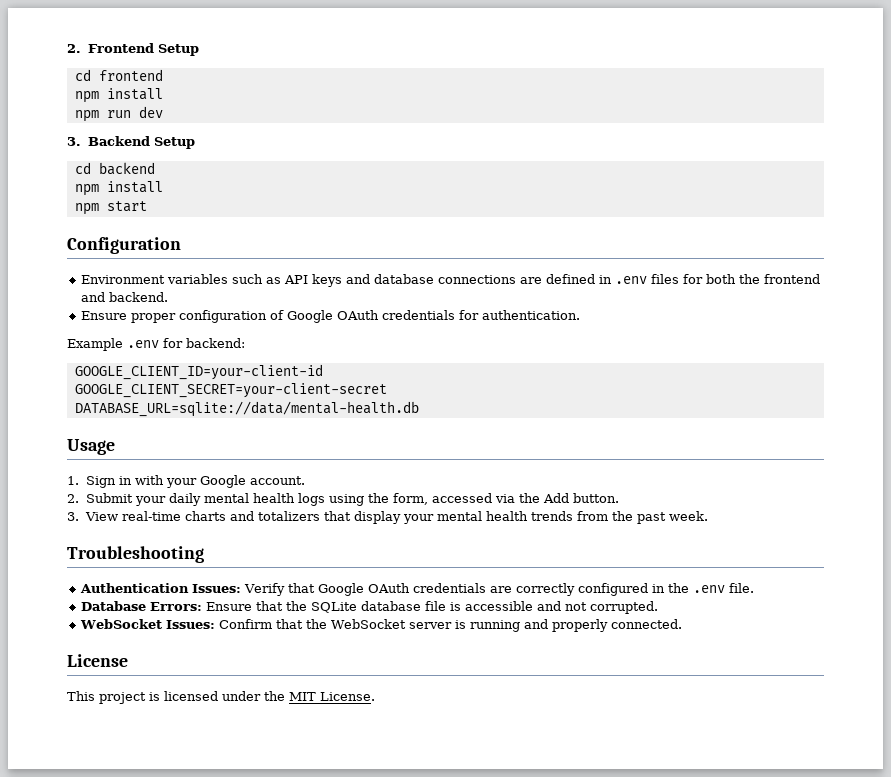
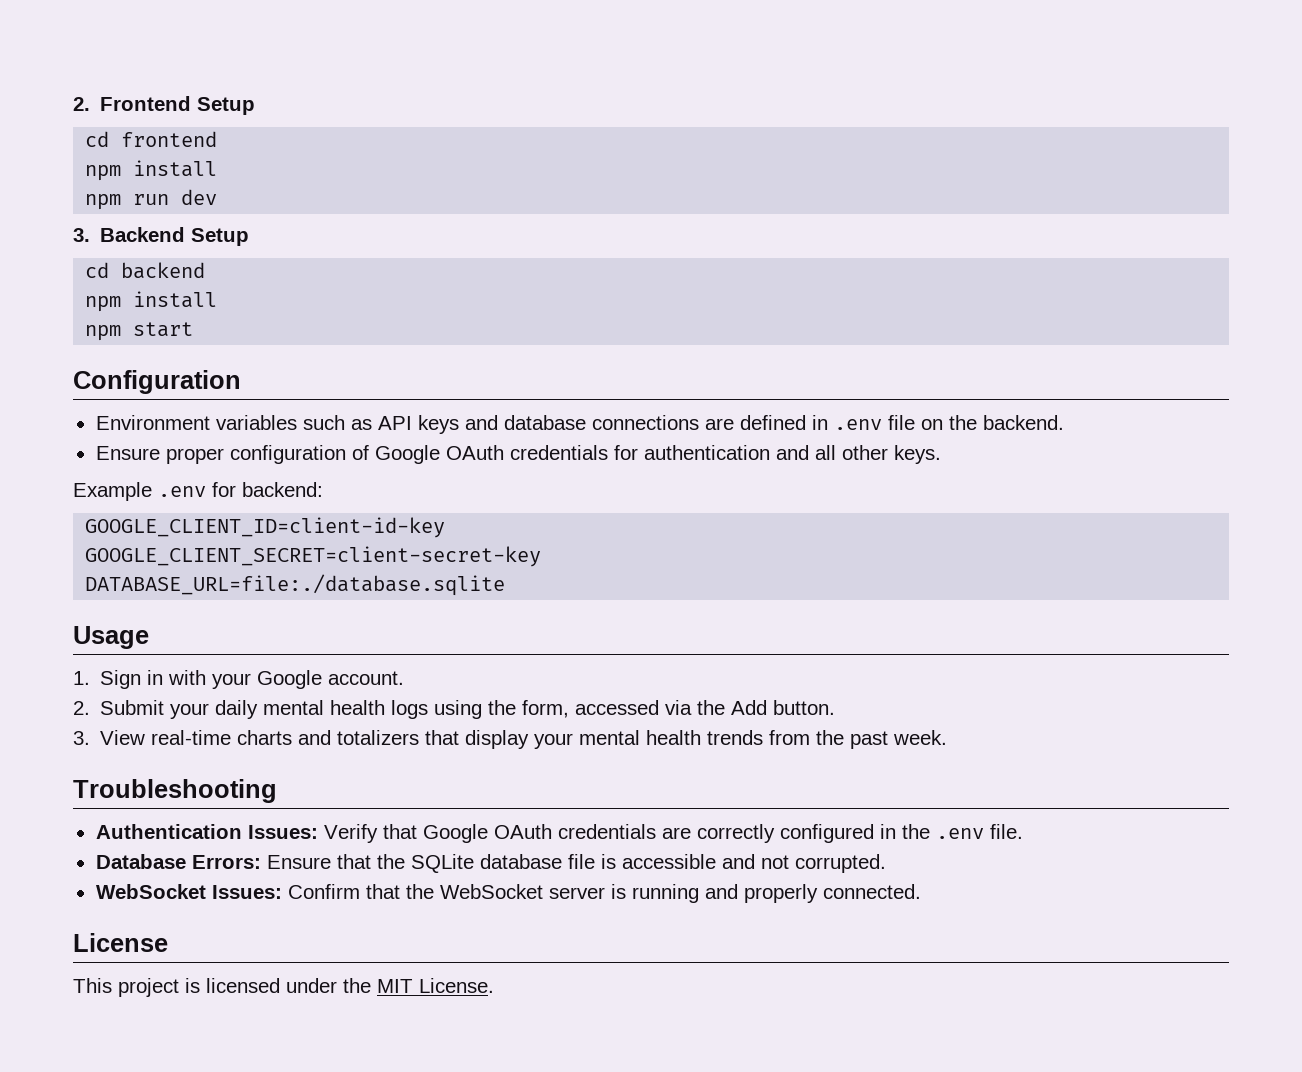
- Environment variables such as API keys and database connections are defined in .env files for both the frontend and backend.
+ Environment variables such as API keys and database connections are defined in .env file on the backend.
- Ensure proper configuration of Google OAuth credentials for authentication.
+ Ensure proper configuration of Google OAuth credentials for authentication and all other keys.
- GOOGLE_CLIENT_ID=your-client-id
- GOOGLE_CLIENT_SECRET=your-client-secret
- DATABASE_URL=sqlite://data/mental-health.db
+ GOOGLE_CLIENT_ID=client-id-key
+ GOOGLE_CLIENT_SECRET=client-secret-key
+ DATABASE_URL=file:./database.sqlite

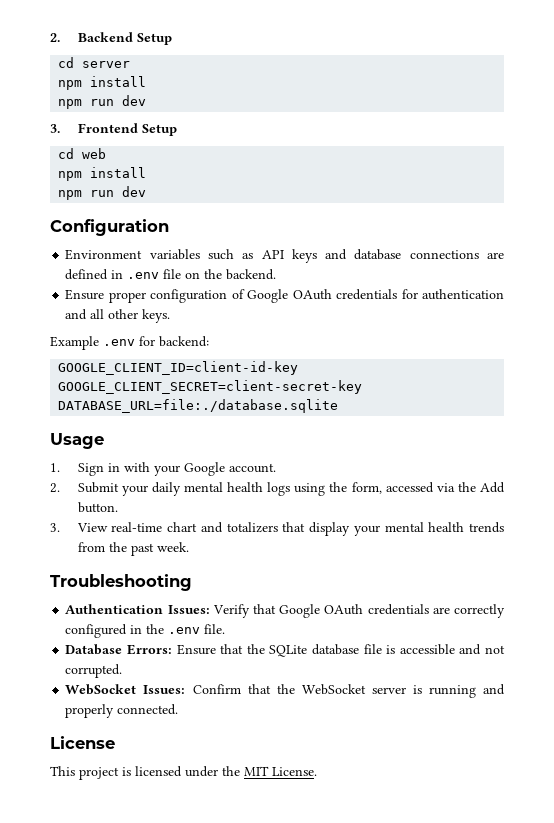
- 2. Frontend Setup
- cd frontend
+ 2. Backend Setup
+ cd server
- 3. Backend Setup
- cd backend
+ 3. Frontend Setup
+ cd web
  npm install
- npm start
+ npm run dev
- 3. View real-time charts and totalizers that display your mental health trends from the past week.
+ 3. View real-time chart and totalizers that display your mental health trends from the past week.

